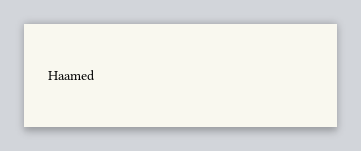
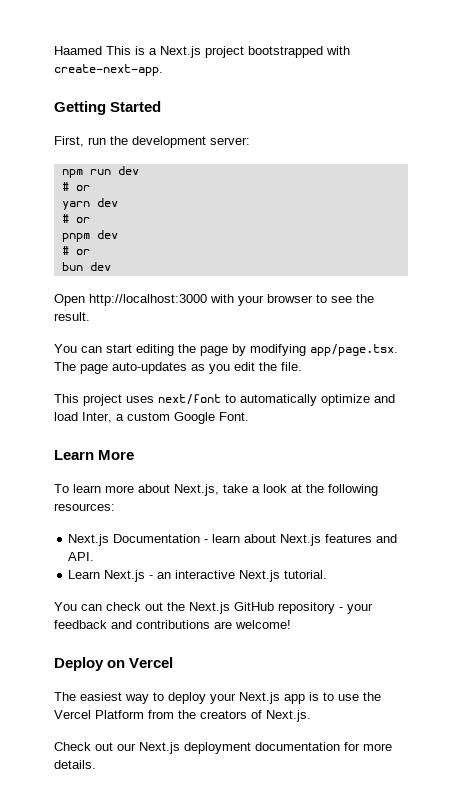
- Haamed
+ Haamed This is a Next.js project bootstrapped with create-next-app.
+ Getting Started
+ First, run the development server:
+ npm run dev
+ # or
+ yarn dev
+ # or
+ pnpm dev
+ # or
+ bun dev
+ Open http://localhost:3000 with your browser to see the result.
+ You can start editing the page by modifying app/page.tsx. The page auto-updates as you edit the file.
+ This project uses next/font to automatically optimize and load Inter, a custom Google Font.
+ Learn More
+ To learn more about Next.js, take a look at the following resources:
+ Next.js Documentation - learn about Next.js features and API.
+ Learn Next.js - an interactive Next.js tutorial.
+ You can check out the Next.js GitHub repository - your feedback and contributions are welcome!
+ Deploy on Vercel
+ The easiest way to deploy your Next.js app is to use the Vercel Platform from the creators of Next.js.
+ Check out our Next.js deployment documentation for more details.

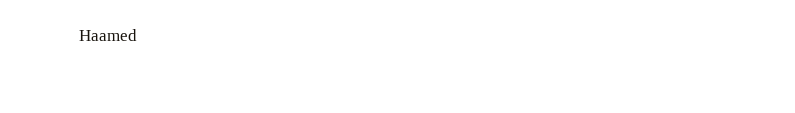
- Haamed This is a Next.js project bootstrapped with create-next-app.
- Getting Started
- First, run the development server:
- npm run dev
- # or
- yarn dev
- # or
- pnpm dev
- # or
- bun dev
- Open http://localhost:3000 with your browser to see the result.
- You can start editing the page by modifying app/page.tsx. The page auto-updates as you edit the file.
- This project uses next/font to automatically optimize and load Inter, a custom Google Font.
- Learn More
- To learn more about Next.js, take a look at the following resources:
- Next.js Documentation - learn about Next.js features and API.
- Learn Next.js - an interactive Next.js tutorial.
- You can check out the Next.js GitHub repository - your feedback and contributions are welcome!
- Deploy on Vercel
- The easiest way to deploy your Next.js app is to use the Vercel Platform from the creators of Next.js.
- Check out our Next.js deployment documentation for more details.
+ Haamed

